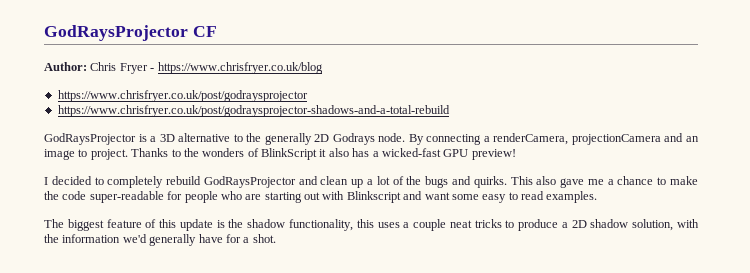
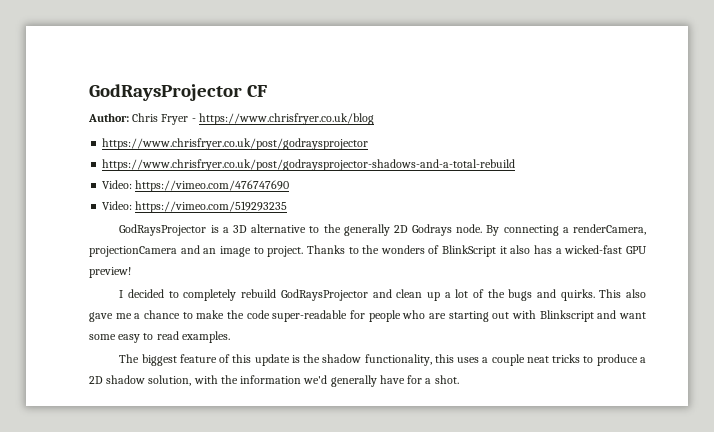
+ Video: https://vimeo.com/476747690
+ Video: https://vimeo.com/519293235

